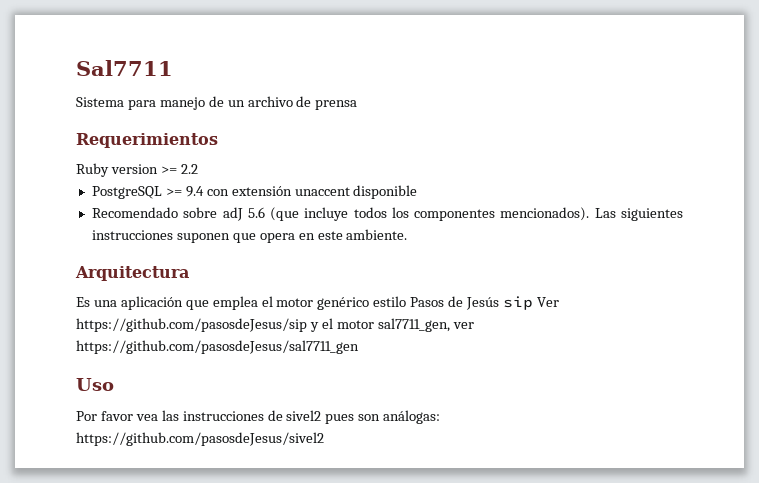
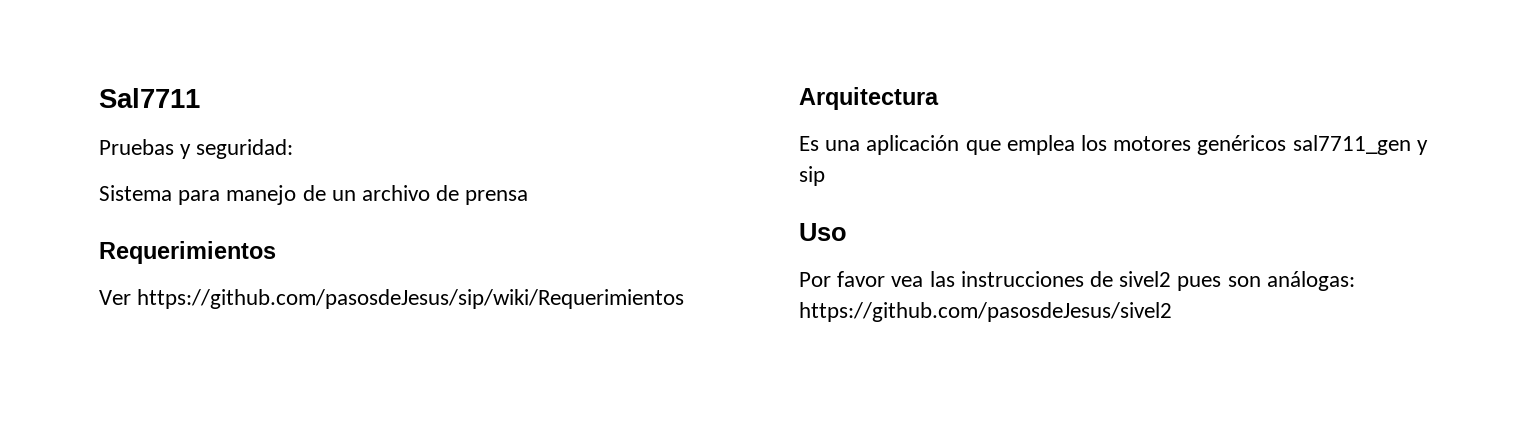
+ Pruebas y seguridad:
- Ruby version >= 2.2
- PostgreSQL >= 9.4 con extensión unaccent disponible
- Recomendado sobre adJ 5.6 (que incluye todos los componentes mencionados). Las siguientes instrucciones suponen que opera en este ambiente.
+ Ver https://github.com/pasosdeJesus/sip/wiki/Requerimientos
- Es una aplicación que emplea el motor genérico estilo Pasos de Jesús sip Ver https://github.com/pasosdeJesus/sip y el motor sal7711_gen, ver https://github.com/pasosdeJesus/sal7711_gen
+ Es una aplicación que emplea los motores genéricos sal7711_gen y sip

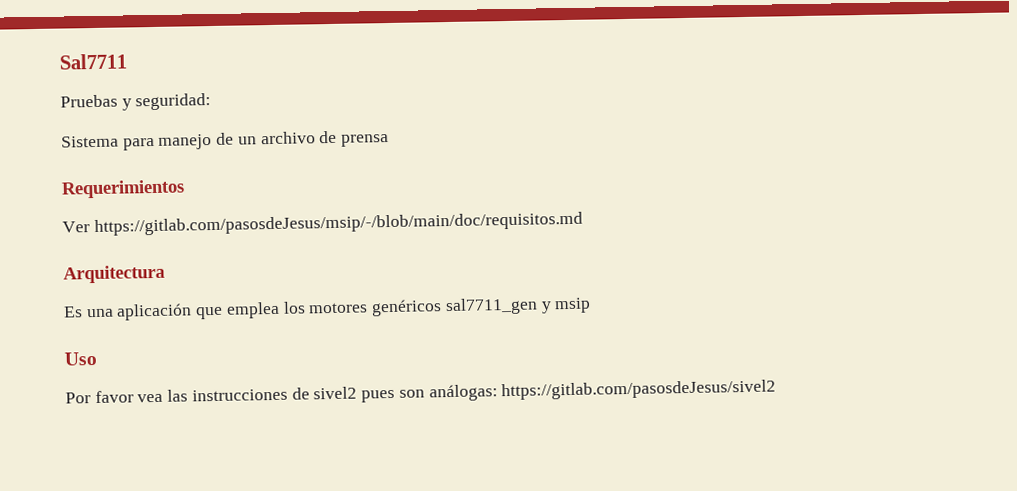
- Ver https://github.com/pasosdeJesus/sip/wiki/Requerimientos
+ Ver https://gitlab.com/pasosdeJesus/msip/-/blob/main/doc/requisitos.md
- Es una aplicación que emplea los motores genéricos sal7711_gen y sip
+ Es una aplicación que emplea los motores genéricos sal7711_gen y msip
- Por favor vea las instrucciones de sivel2 pues son análogas: https://github.com/pasosdeJesus/sivel2
+ Por favor vea las instrucciones de sivel2 pues son análogas: https://gitlab.com/pasosdeJesus/sivel2

